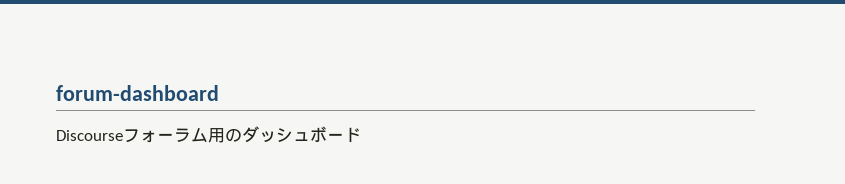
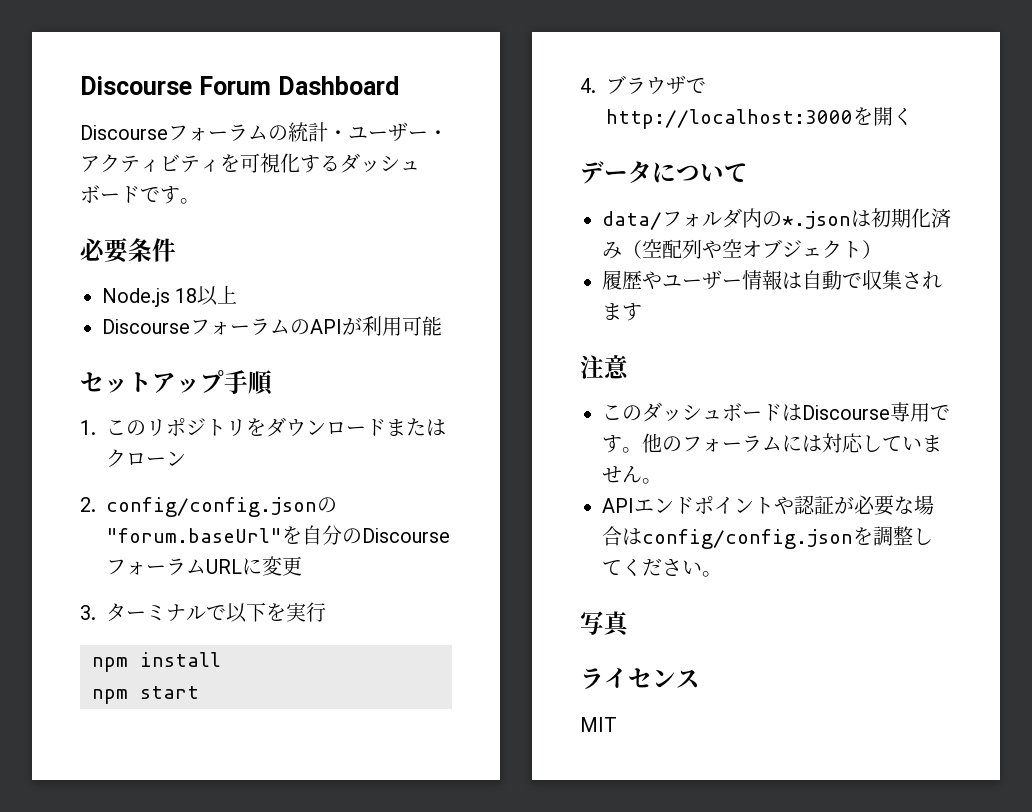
- forum-dashboard
- Discourseフォーラム用のダッシュボード
+ Discourse Forum Dashboard
+ Discourseフォーラムの統計・ユーザー・アクティビティを可視化するダッシュボードです。
+ 必要条件
+ Node.js 18以上
+ DiscourseフォーラムのAPIが利用可能
+ セットアップ手順
+ 1.このリポジトリをダウンロードまたはクローン
+ 2. config/config.jsonの"forum.baseUrl"を自分のDiscourseフォーラムURLに変更
+ 3.ターミナルで以下を実行
+ npm install
+ npm start
+ 4.ブラウザでhttp://localhost:3000を開く
+ データについて
+ data/フォルダ内の*.jsonは初期化済み（空配列や空オブジェクト）
+ 履歴やユーザー情報は自動で収集されます
+ 注意
+ このダッシュボードはDiscourse専用です。他のフォーラムには対応していません。
+ APIエンドポイントや認証が必要な場合はconfig/config.jsonを調整してください。
+ 写真
+ ライセンス
+ MIT

